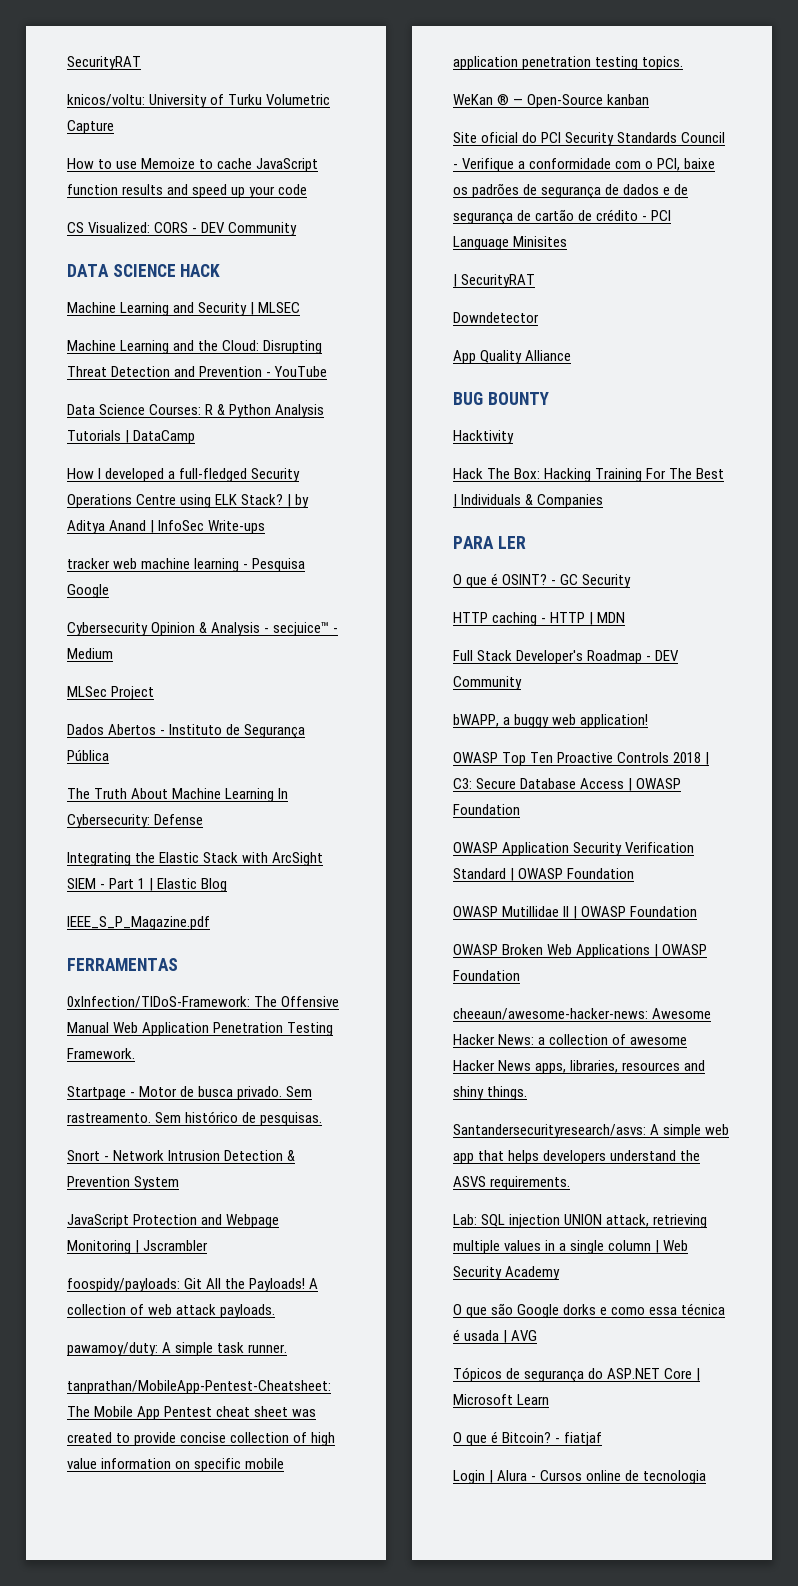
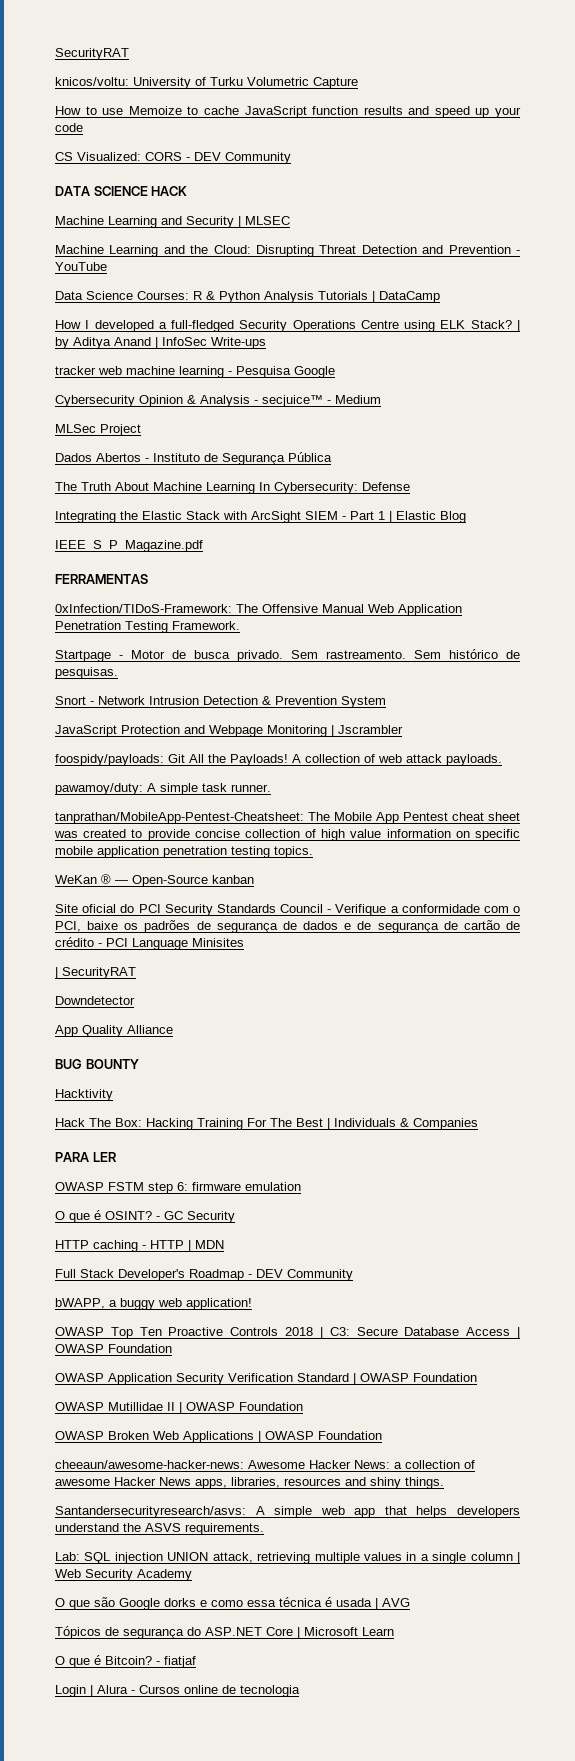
+ OWASP FSTM step 6: firmware emulation

